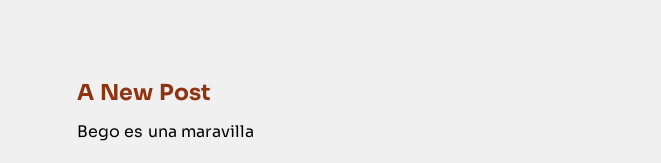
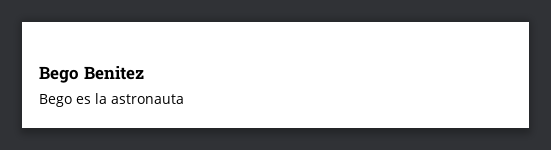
- A New Post
+ Bego Benitez
- Bego es una maravilla
+ Bego es la astronauta

